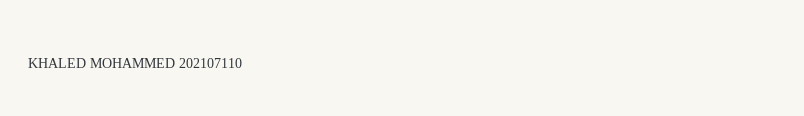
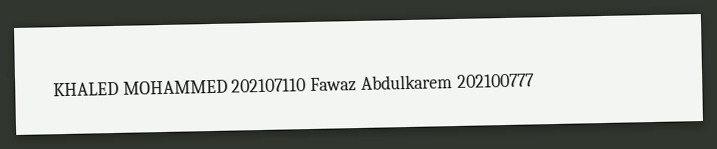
- KHALED MOHAMMED 202107110
+ KHALED MOHAMMED 202107110 Fawaz Abdulkarem 202100777

